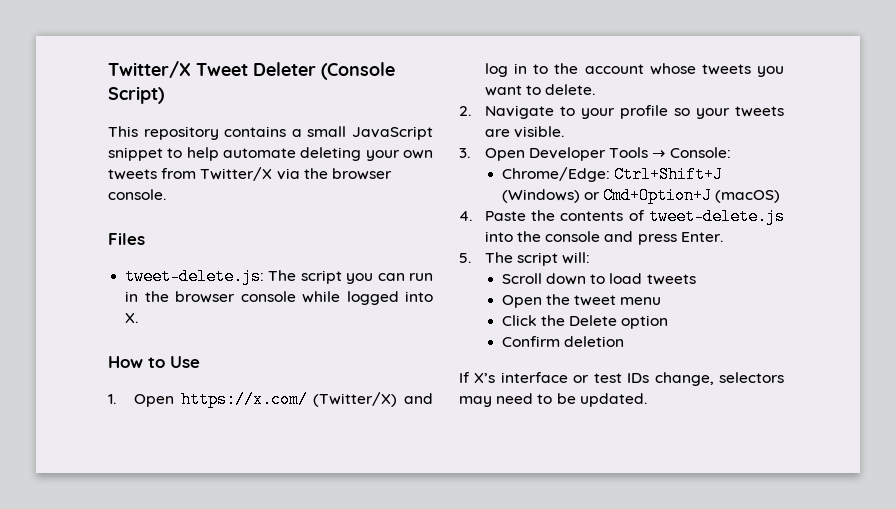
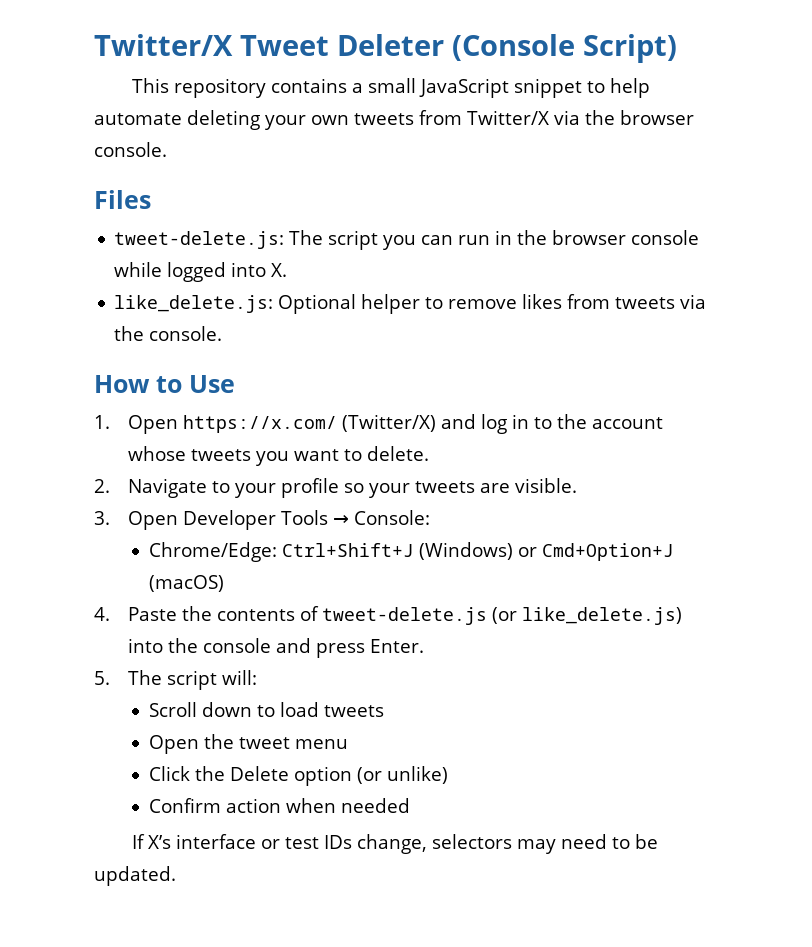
+ like_delete.js: Optional helper to remove likes from tweets via the console.
- 4. Paste the contents of tweet-delete.js into the console and press Enter.
+ 4. Paste the contents of tweet-delete.js (or like_delete.js) into the console and press Enter.
- Click the Delete option
+ Click the Delete option (or unlike)
- Confirm deletion
+ Confirm action when needed

